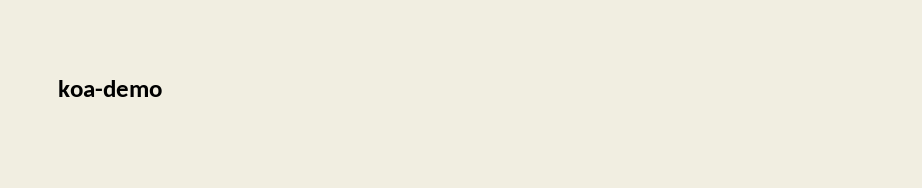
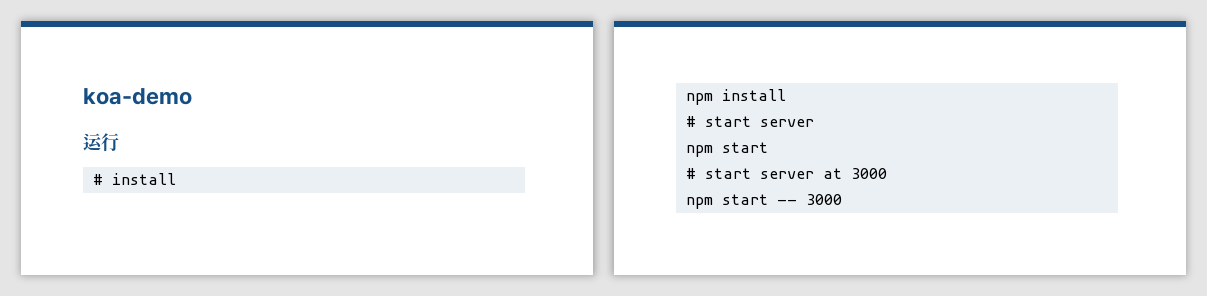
+ 运行
+ # install
+ npm install
+ # start server
+ npm start
+ # start server at 3000
+ npm start -- 3000

